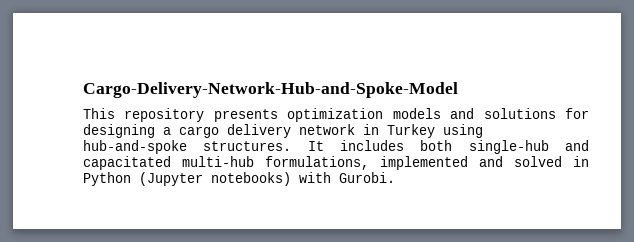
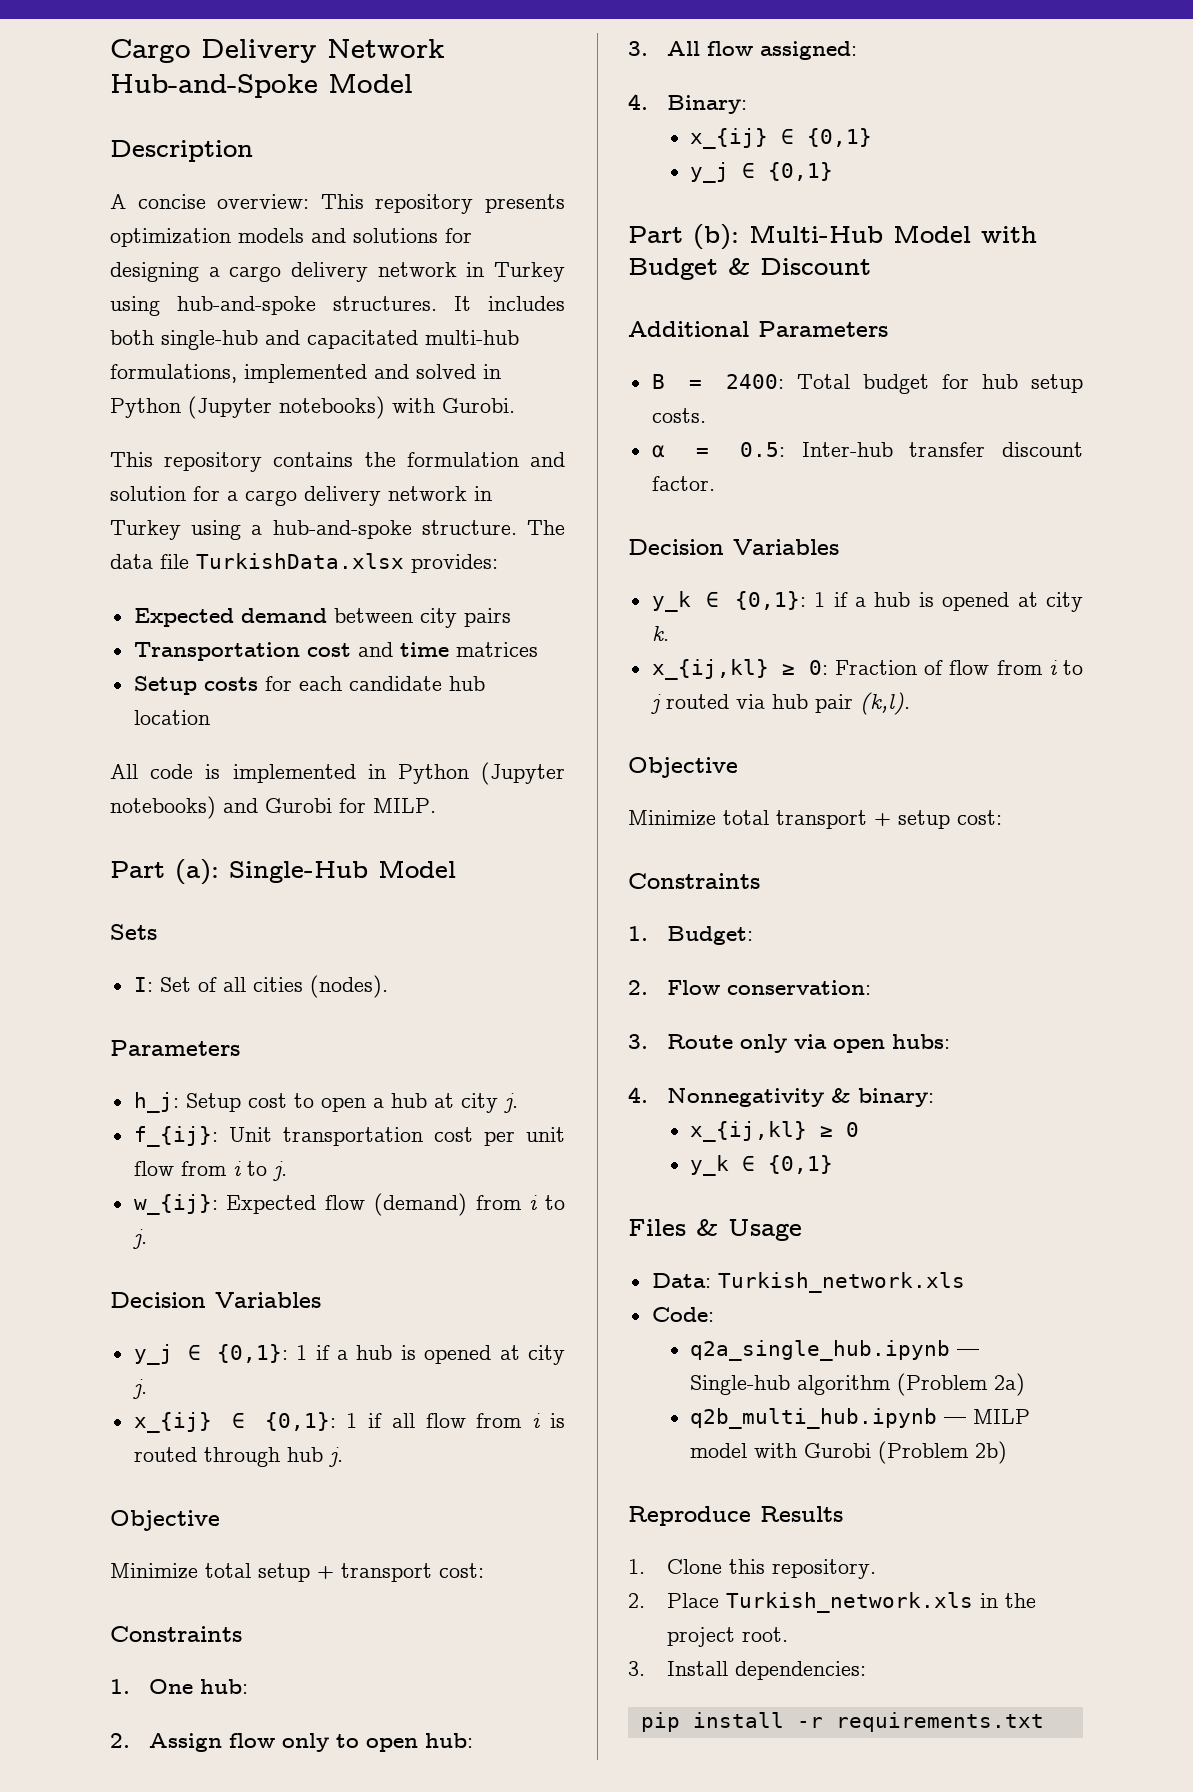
- Cargo-Delivery-Network-Hub-and-Spoke-Model
- This repository presents optimization models and solutions for designing a cargo delivery network in Turkey using hub-and-spoke structures.
+ Cargo Delivery Network Hub-and-Spoke Model
+ Description
+ A concise overview: This repository presents optimization models and solutions for designing a cargo delivery network in Turkey using hub-and-spoke structures.
+ This repository contains the formulation and solution for a cargo delivery network in Turkey using a hub-and-spoke structure. The data file TurkishData.xlsx provides:
+ Expected demand between city pairs
+ Transportation cost and time matrices
+ Setup costs for each candidate hub location
+ All code is implemented in Python (Jupyter notebooks) and Gurobi for MILP.
+ Part (a): Single-Hub Model
+ Sets
+ I: Set of all cities (nodes).
+ Parameters
+ h_j: Setup cost to open a hub at city j.
+ f_{ij}: Unit transportation cost per unit flow from i to j.
+ w_{ij}: Expected flow (demand) from i to j.
+ Decision Variables
+ y_j ∈ {0,1}: 1 if a hub is opened at city j.
+ x_{ij} ∈ {0,1}: 1 if all flow from i is routed through hub j.
+ Objective
+ Minimize total setup + transport cost:
+ Constraints
+ 1. One hub:
+ 2. Assign flow only to open hub:
+ 3. All flow assigned:
+ 4. Binary:
+ x_{ij} ∈ {0,1}
+ y_j ∈ {0,1}
+ Part (b): Multi-Hub Model with Budget & Discount
+ Additional Parameters
+ B = 2400: Total budget for hub setup costs.
+ α = 0.5: Inter-hub transfer discount factor.
+ Decision Variables
+ y_k ∈ {0,1}: 1 if a hub is opened at city k.
+ x_{ij,kl} ≥ 0: Fraction of flow from i to j routed via hub pair (k,l).
+ Objective
+ Minimize total transport + setup cost:
+ Constraints
+ 1. Budget:
+ 2. Flow conservation:
+ 3. Route only via open hubs:
+ 4. Nonnegativity & binary:
+ x_{ij,kl} ≥ 0
+ y_k ∈ {0,1}
+ Files & Usage
+ Data: Turkish_network.xls
+ Code:
+ q2a_single_hub.ipynb — Single-hub algorithm (Problem 2a)
+ q2b_multi_hub.ipynb — MILP model with Gurobi (Problem 2b)
+ Reproduce Results
+ 1. Clone this repository.
+ 2. Place Turkish_network.xls in the project root.
+ 3. Install dependencies:
+ pip install -r requirements.txt

